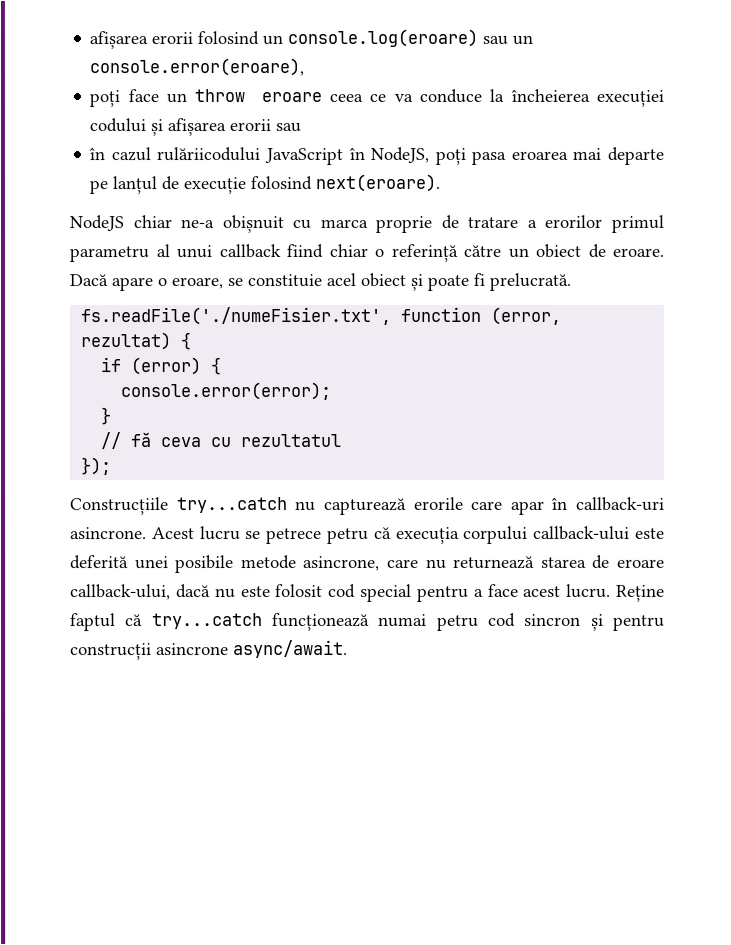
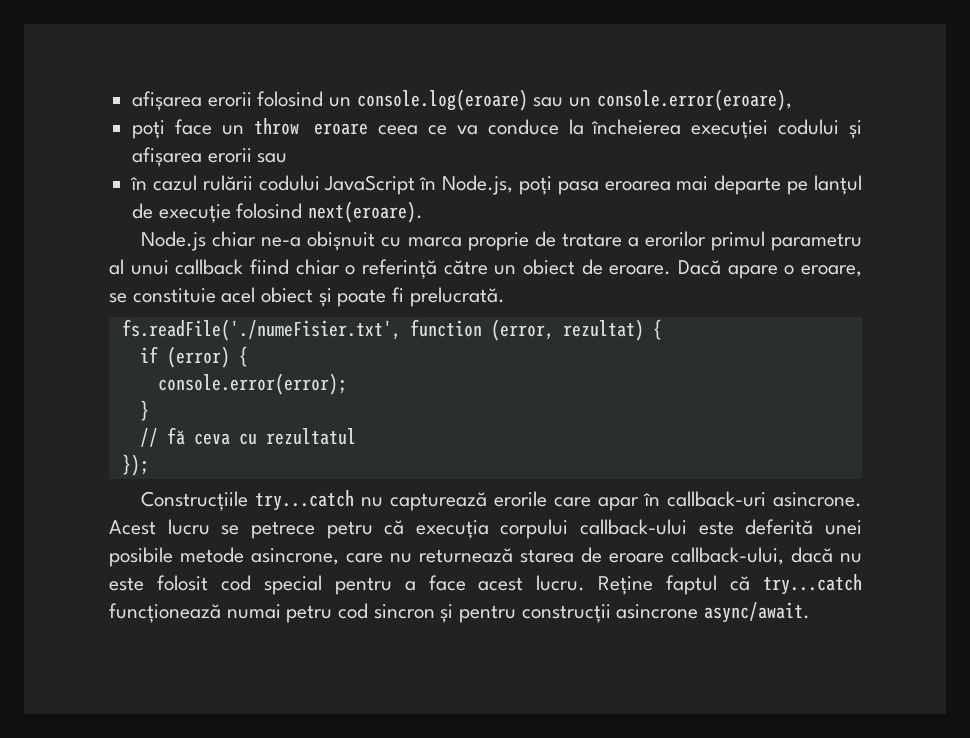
- în cazul rulăriicodului JavaScript în NodeJS, poți pasa eroarea mai departe pe lanțul de execuție folosind next(eroare).
+ în cazul rulării codului JavaScript în Node.js, poți pasa eroarea mai departe pe lanțul de execuție folosind next(eroare).
- NodeJS chiar ne-a obișnuit cu marca proprie de tratare a erorilor primul parametru al unui callback fiind chiar o referință către un obiect de eroare.
+ Node.js chiar ne-a obișnuit cu marca proprie de tratare a erorilor primul parametru al unui callback fiind chiar o referință către un obiect de eroare.

